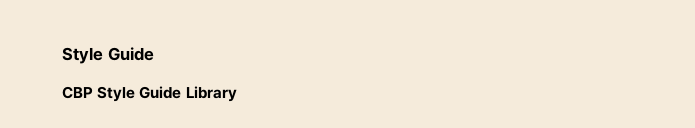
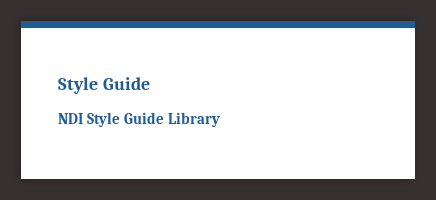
- CBP Style Guide Library
+ NDI Style Guide Library

